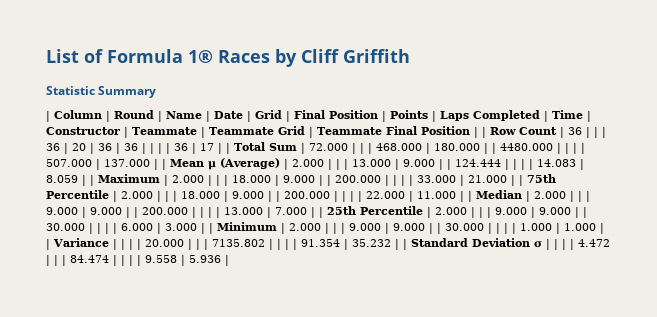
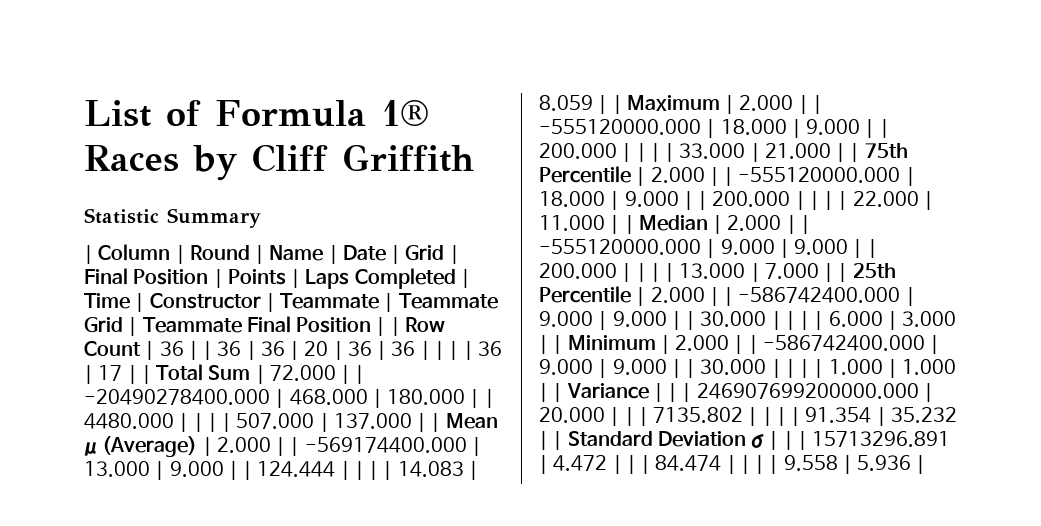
- | Column | Round | Name | Date | Grid | Final Position | Points | Laps Completed | Time | Constructor | Teammate | Teammate Grid | Teammate Final Position | | Row Count | 36 | | | 36 | 20 | 36 | 36 | | | | 36 | 17 | | Total Sum | 72.000 | | | 468.000 | 180.000 | | 4480.000 | | | | 507.000 | 137.000 | | Mean μ (Average) | 2.000 | | | 13.000 | 9.000 | | 124.444 | | | | 14.083 | 8.059 | | Maximum | 2.000 | | | 18.000 | 9.000 | | 200.000 | | | | 33.000 | 21.000 | | 75th Percentile | 2.000 | | | 18.000 | 9.000 | | 200.000 | | | | 22.000 | 11.000 | | Median | 2.000 | | | 9.000 | 9.000 | | 200.000 | | | | 13.000 | 7.000 | | 25th Percentile | 2.000 | | | 9.000 | 9.000 | | 30.000 | | | | 6.000 | 3.000 | | Minimum | 2.000 | | | 9.000 | 9.000 | | 30.000 | | | | 1.000 | 1.000 | | Variance | | | | 20.000 | | | 7135.802 | | | | 91.354 | 35.232 | | Standard Deviation σ | | | | 4.472 | | | 84.474 | | | | 9.558 | 5.936 |
+ | Column | Round | Name | Date | Grid | Final Position | Points | Laps Completed | Time | Constructor | Teammate | Teammate Grid | Teammate Final Position | | Row Count | 36 | | 36 | 36 | 20 | 36 | 36 | | | | 36 | 17 | | Total Sum | 72.000 | | -20490278400.000 | 468.000 | 180.000 | | 4480.000 | | | | 507.000 | 137.000 | | Mean μ (Average) | 2.000 | | -569174400.000 | 13.000 | 9.000 | | 124.444 | | | | 14.083 | 8.059 | | Maximum | 2.000 | | -555120000.000 | 18.000 | 9.000 | | 200.000 | | | | 33.000 | 21.000 | | 75th Percentile | 2.000 | | -555120000.000 | 18.000 | 9.000 | | 200.000 | | | | 22.000 | 11.000 | | Median | 2.000 | | -555120000.000 | 9.000 | 9.000 | | 200.000 | | | | 13.000 | 7.000 | | 25th Percentile | 2.000 | | -586742400.000 | 9.000 | 9.000 | | 30.000 | | | | 6.000 | 3.000 | | Minimum | 2.000 | | -586742400.000 | 9.000 | 9.000 | | 30.000 | | | | 1.000 | 1.000 | | Variance | | | 246907699200000.000 | 20.000 | | | 7135.802 | | | | 91.354 | 35.232 | | Standard Deviation σ | | | 15713296.891 | 4.472 | | | 84.474 | | | | 9.558 | 5.936 |

